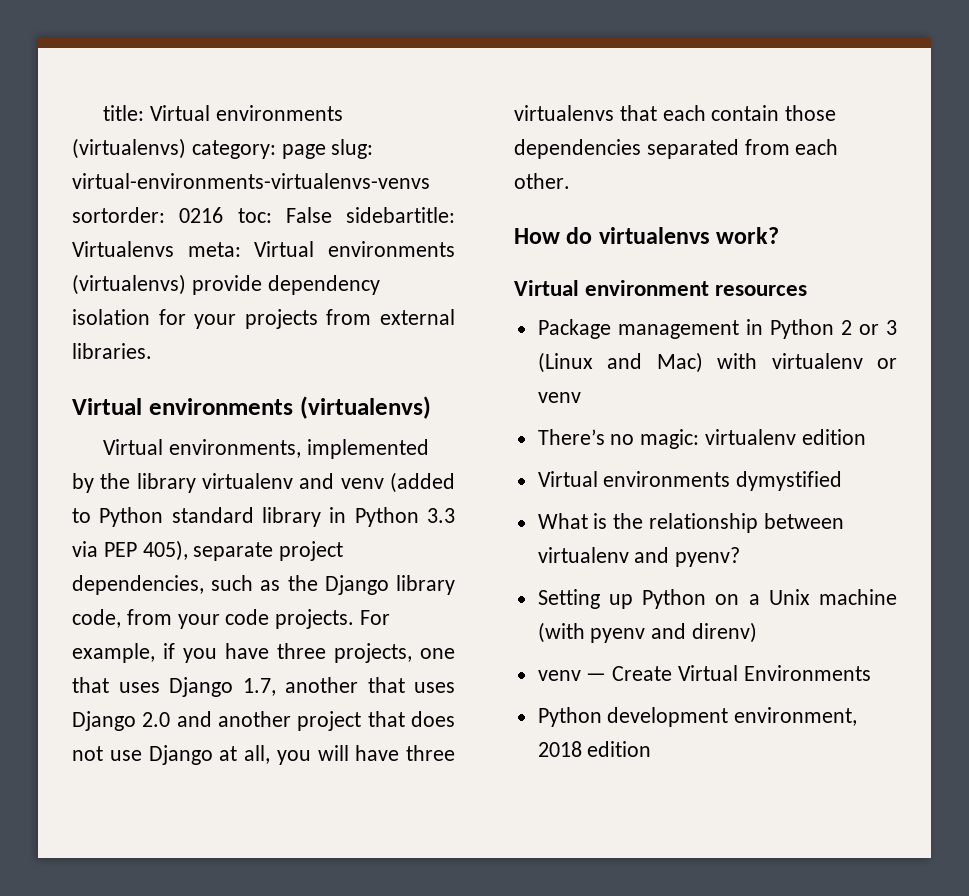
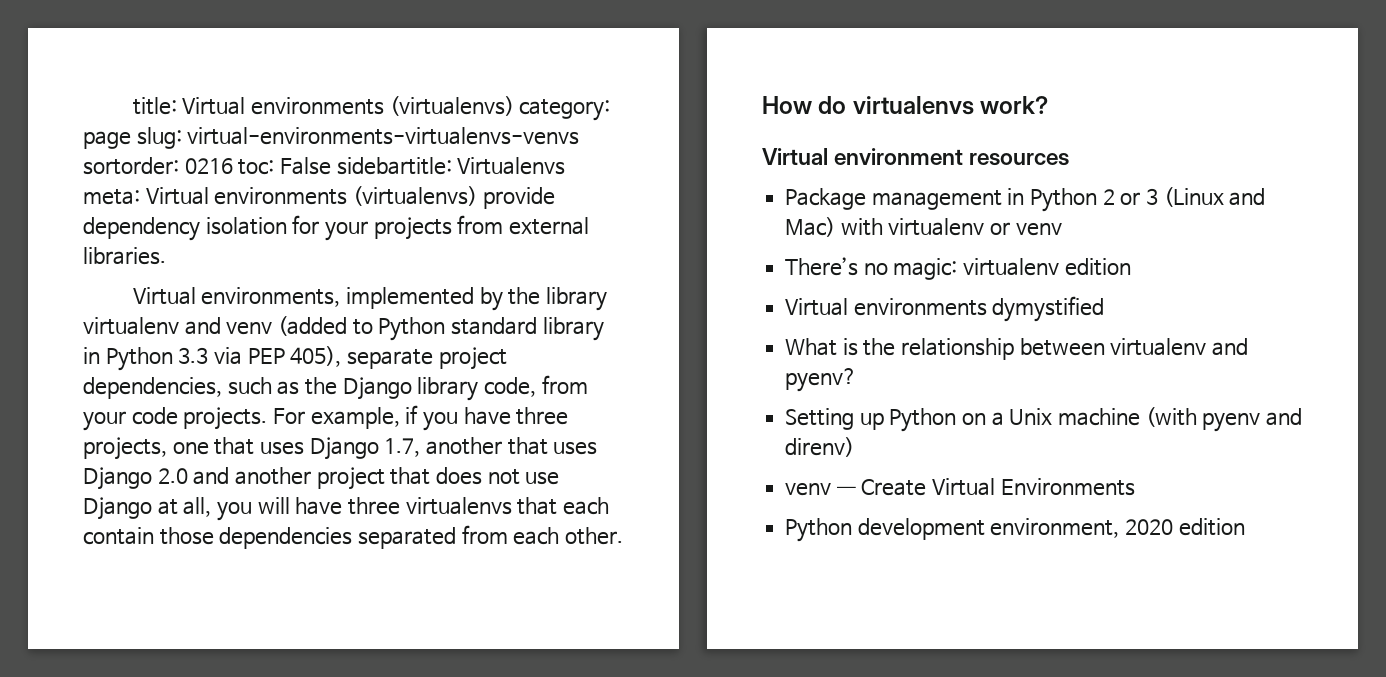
  title: Virtual environments (virtualenvs) category: page slug: virtual-environments-virtualenvs-venvs sortorder: 0216 toc: False sidebartitle: Virtualenvs meta: Virtual environments (virtualenvs) provide dependency isolation for your projects from external libraries.
- Virtual environments (virtualenvs)
- Python development environment, 2018 edition
+ Python development environment, 2020 edition

